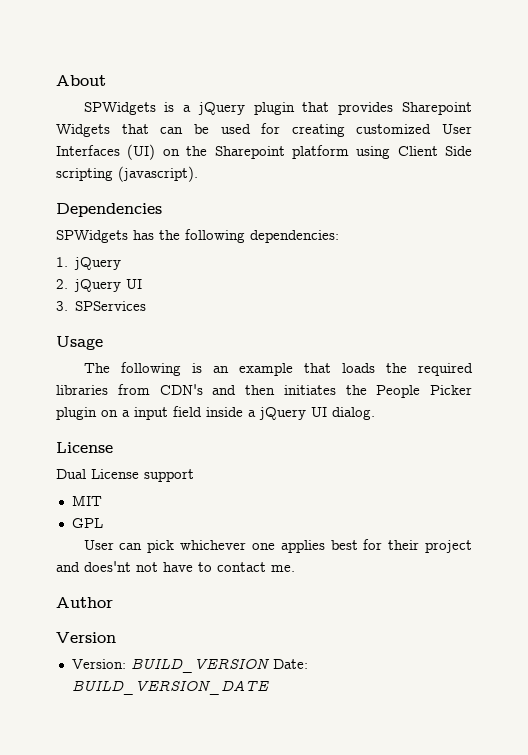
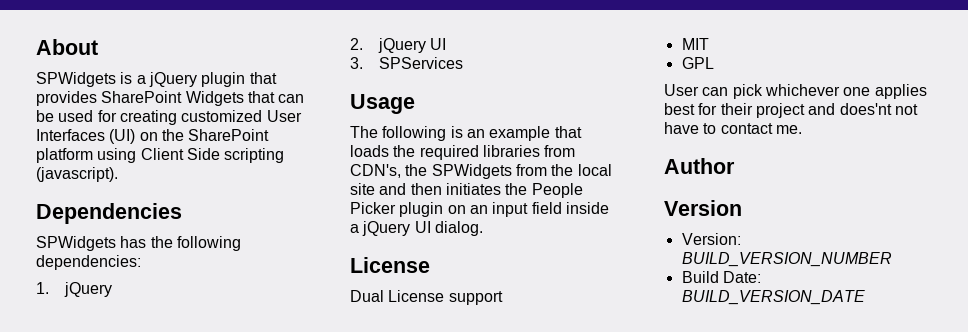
- SPWidgets is a jQuery plugin that provides Sharepoint Widgets that can be used for creating customized User Interfaces (UI) on the Sharepoint platform using Client Side scripting (javascript).
+ SPWidgets is a jQuery plugin that provides SharePoint Widgets that can be used for creating customized User Interfaces (UI) on the SharePoint platform using Client Side scripting (javascript).
- The following is an example that loads the required libraries from CDN's and then initiates the People Picker plugin on a input field inside a jQuery UI dialog.
+ The following is an example that loads the required libraries from CDN's, the SPWidgets from the local site and then initiates the People Picker plugin on an input field inside a jQuery UI dialog.
- Version: BUILD_VERSION Date: BUILD_VERSION_DATE
+ Version: BUILD_VERSION_NUMBER
+ Build Date: BUILD_VERSION_DATE

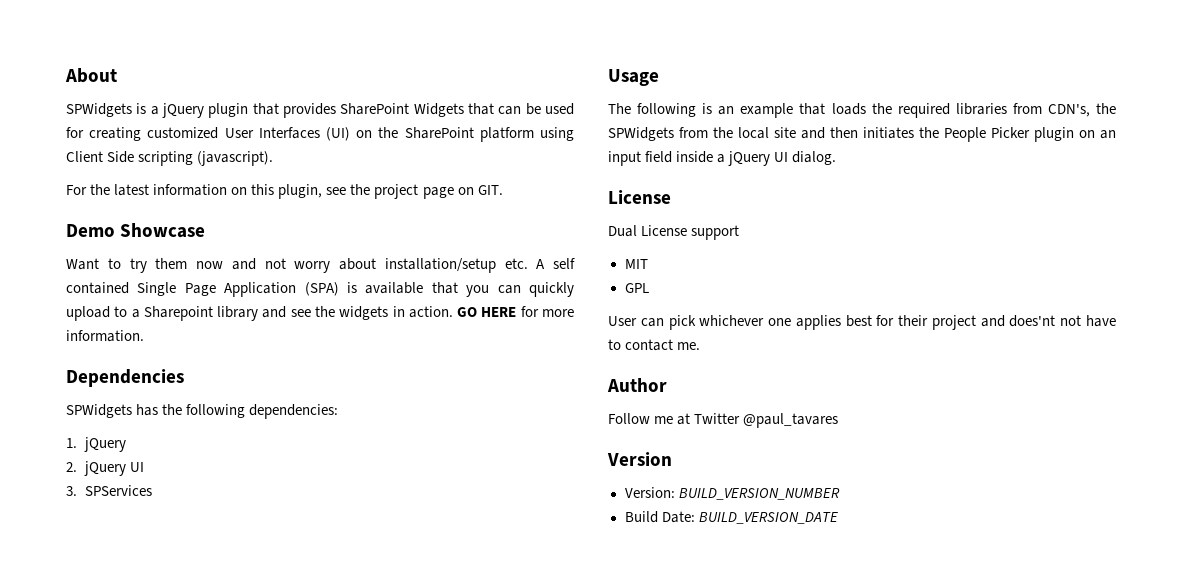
+ For the latest information on this plugin, see the project page on GIT.
+ Demo Showcase
+ Want to try them now and not worry about installation/setup etc. A self contained Single Page Application (SPA) is available that you can quickly upload to a Sharepoint library and see the widgets in action. GO HERE for more information.
+ Follow me at Twitter @paul_tavares

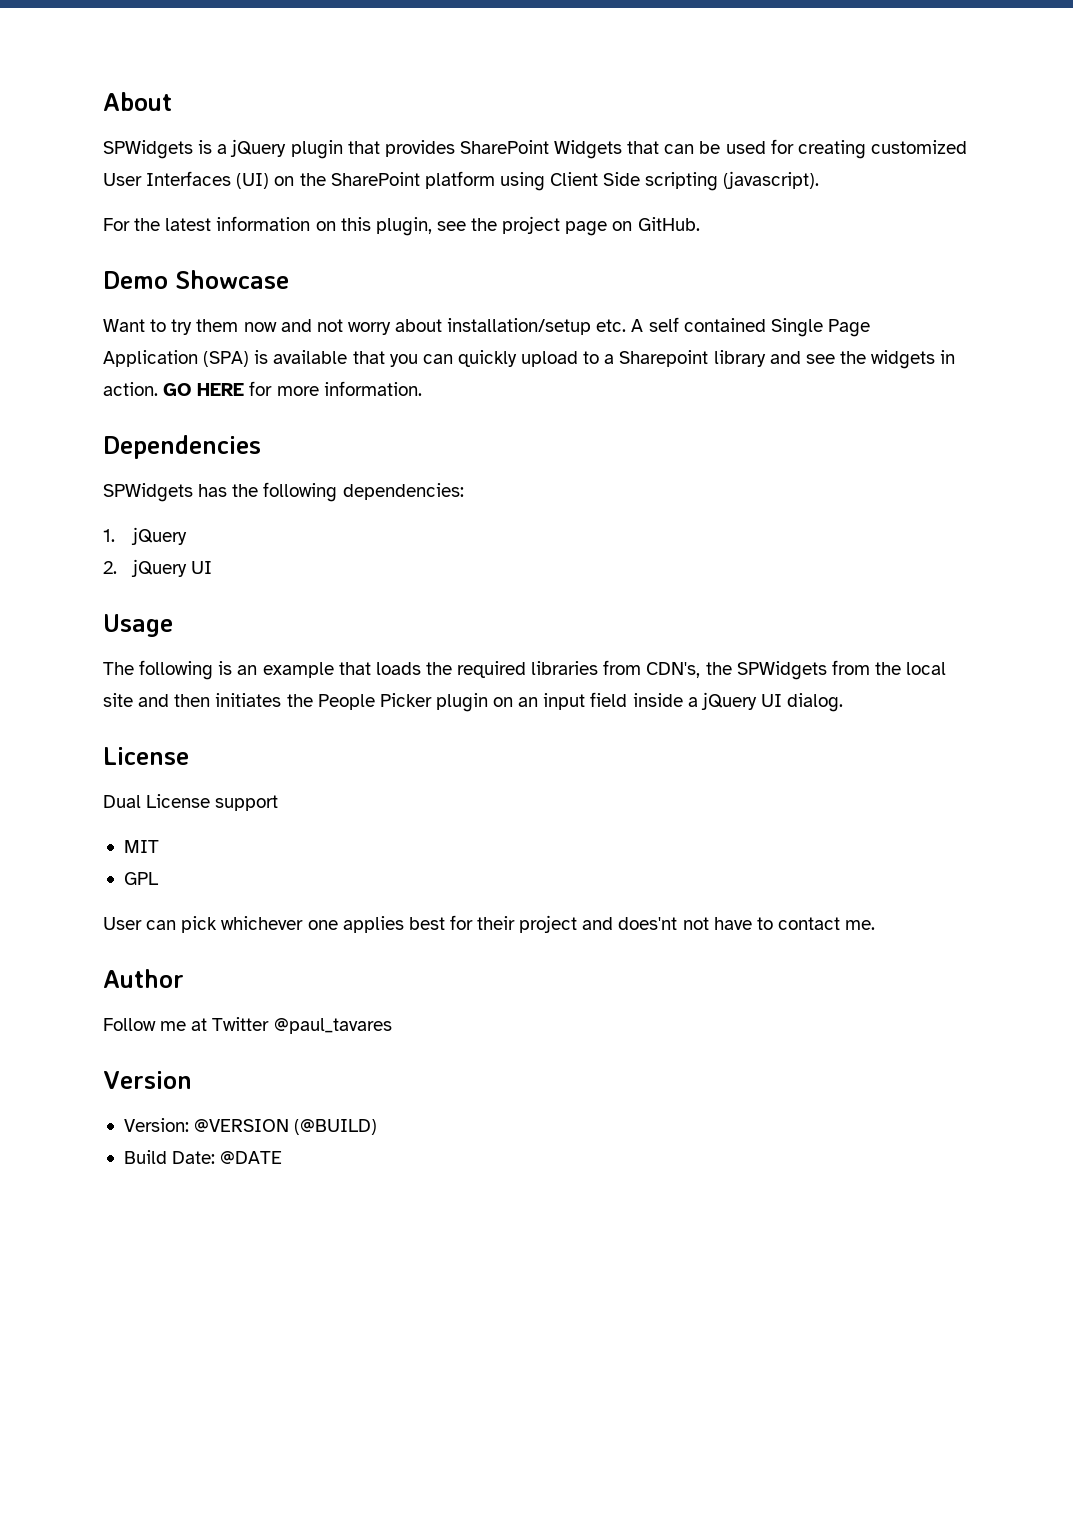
- For the latest information on this plugin, see the project page on GIT.
+ For the latest information on this plugin, see the project page on GitHub.
- 3. SPServices
- Version: BUILD_VERSION_NUMBER
+ Version: @VERSION (@BUILD)
- Build Date: BUILD_VERSION_DATE
+ Build Date: @DATE

